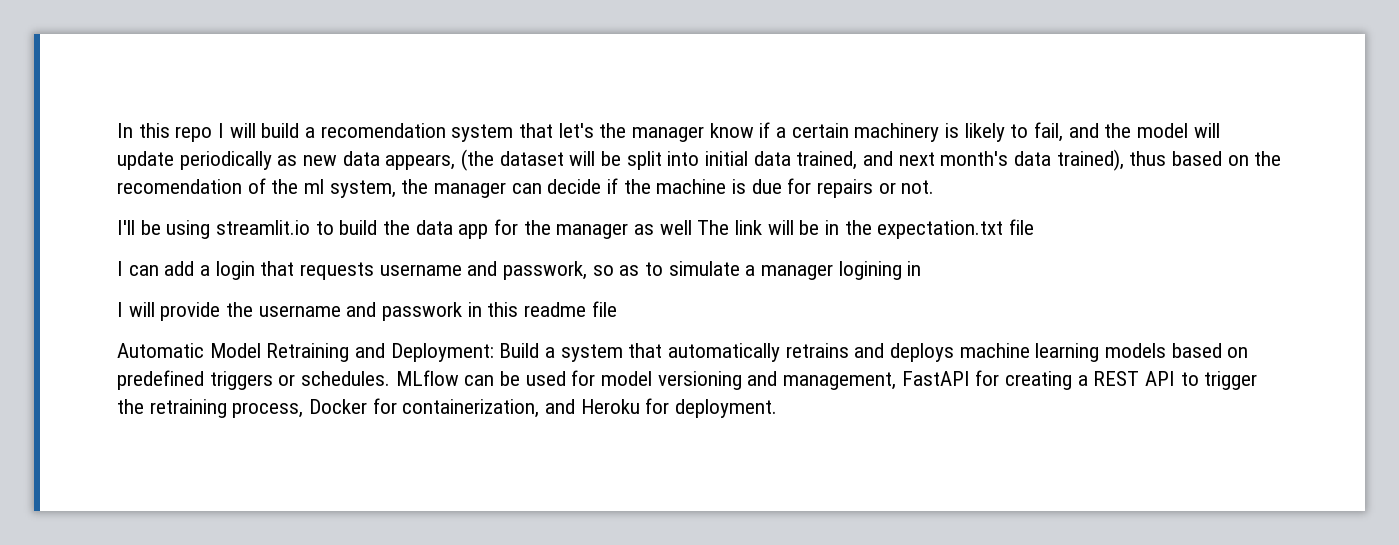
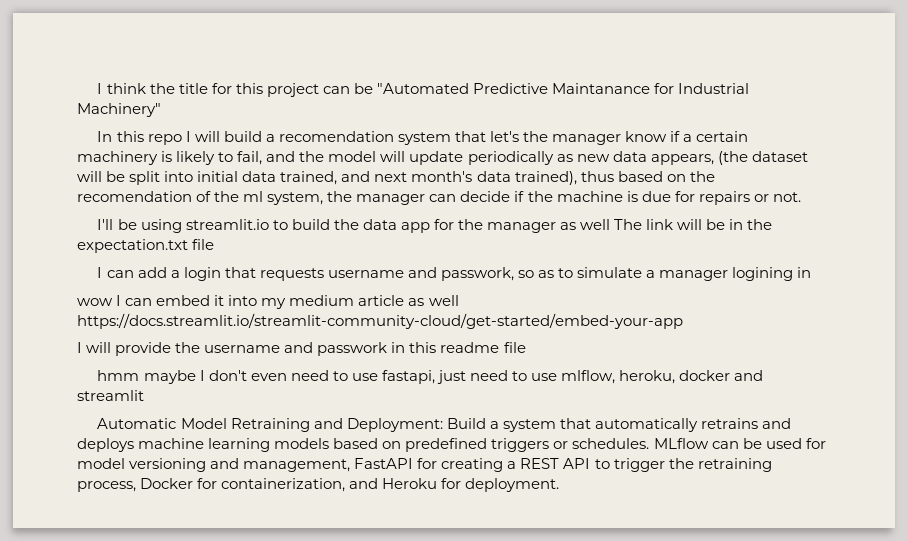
+ I think the title for this project can be "Automated Predictive Maintanance for Industrial Machinery"
+ wow I can embed it into my medium article as well https://docs.streamlit.io/streamlit-community-cloud/get-started/embed-your-app
+ hmm maybe I don't even need to use fastapi, just need to use mlflow, heroku, docker and streamlit

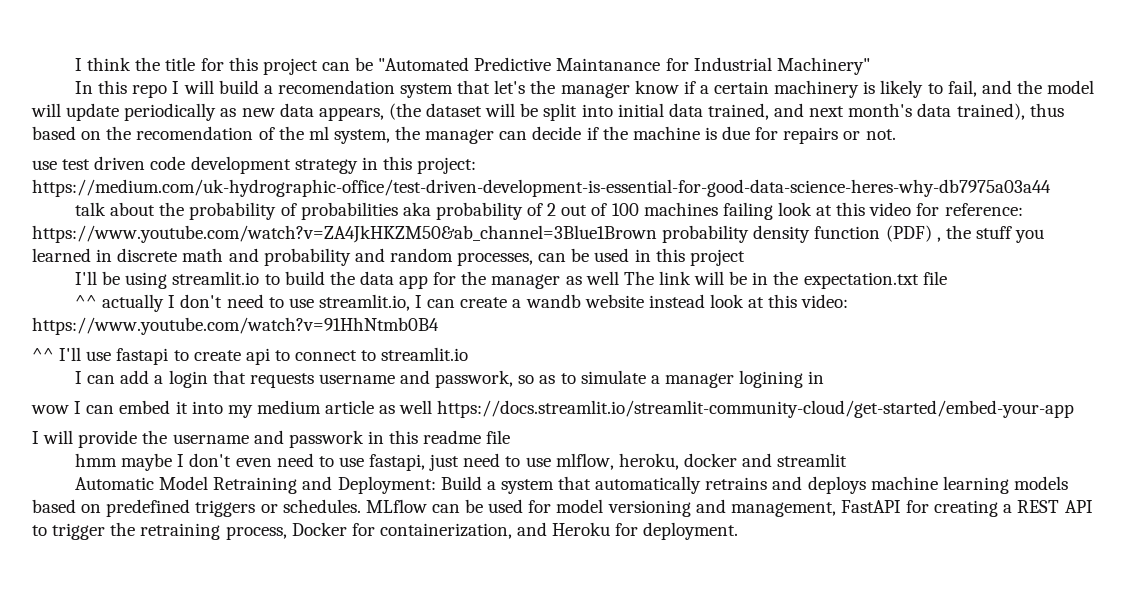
+ use test driven code development strategy in this project: https://medium.com/uk-hydrographic-office/test-driven-development-is-essential-for-good-data-science-heres-why-db7975a03a44
+ talk about the probability of probabilities aka probability of 2 out of 100 machines failing look at this video for reference: https://www.youtube.com/watch?v=ZA4JkHKZM50&ab_channel=3Blue1Brown probability density function (PDF) , the stuff you learned in discrete math and probability and random processes, can be used in this project
+ ^^ actually I don't need to use streamlit.io, I can create a wandb website instead look at this video: https://www.youtube.com/watch?v=91HhNtmb0B4
+ ^^ I'll use fastapi to create api to connect to streamlit.io

